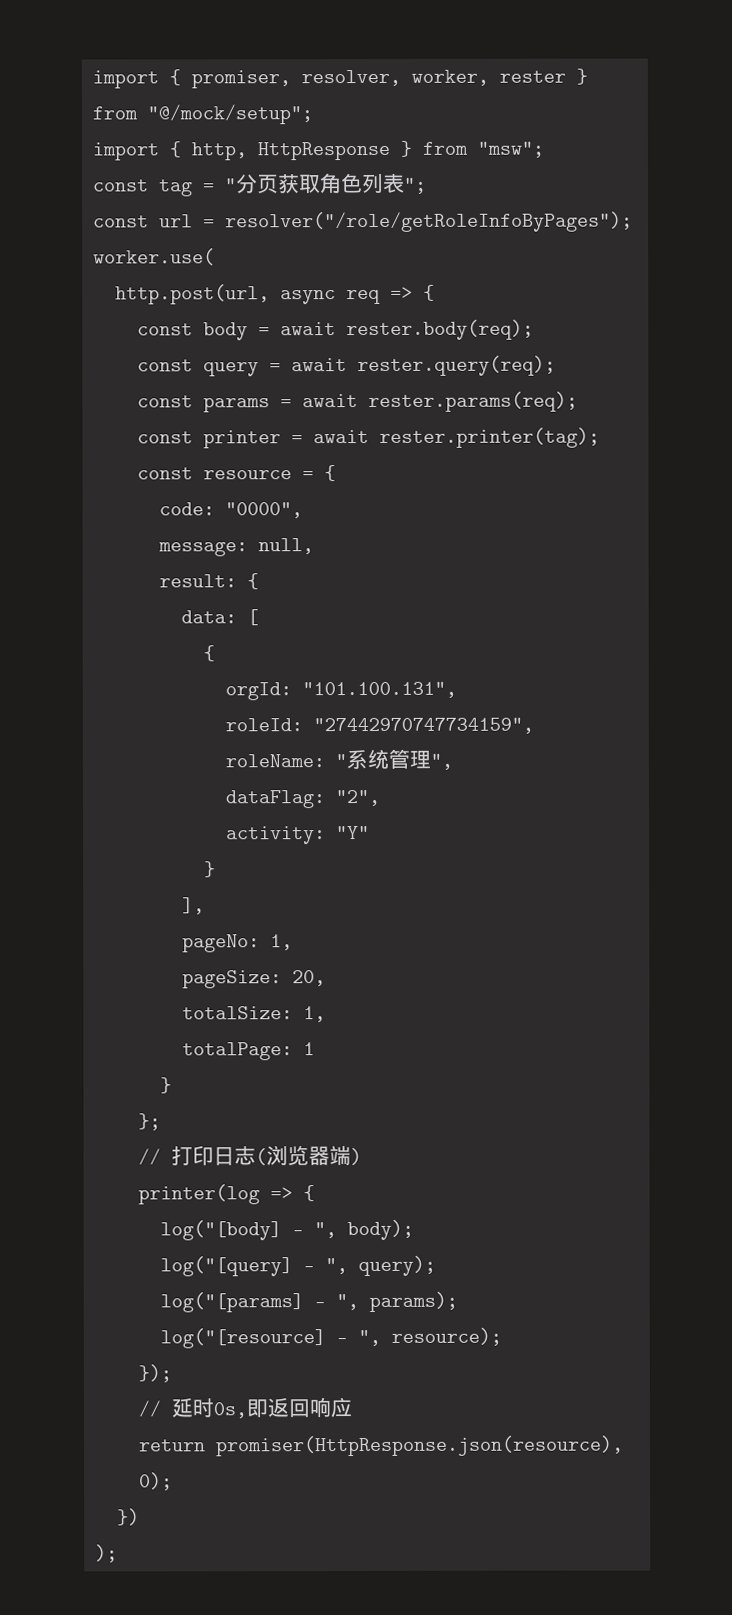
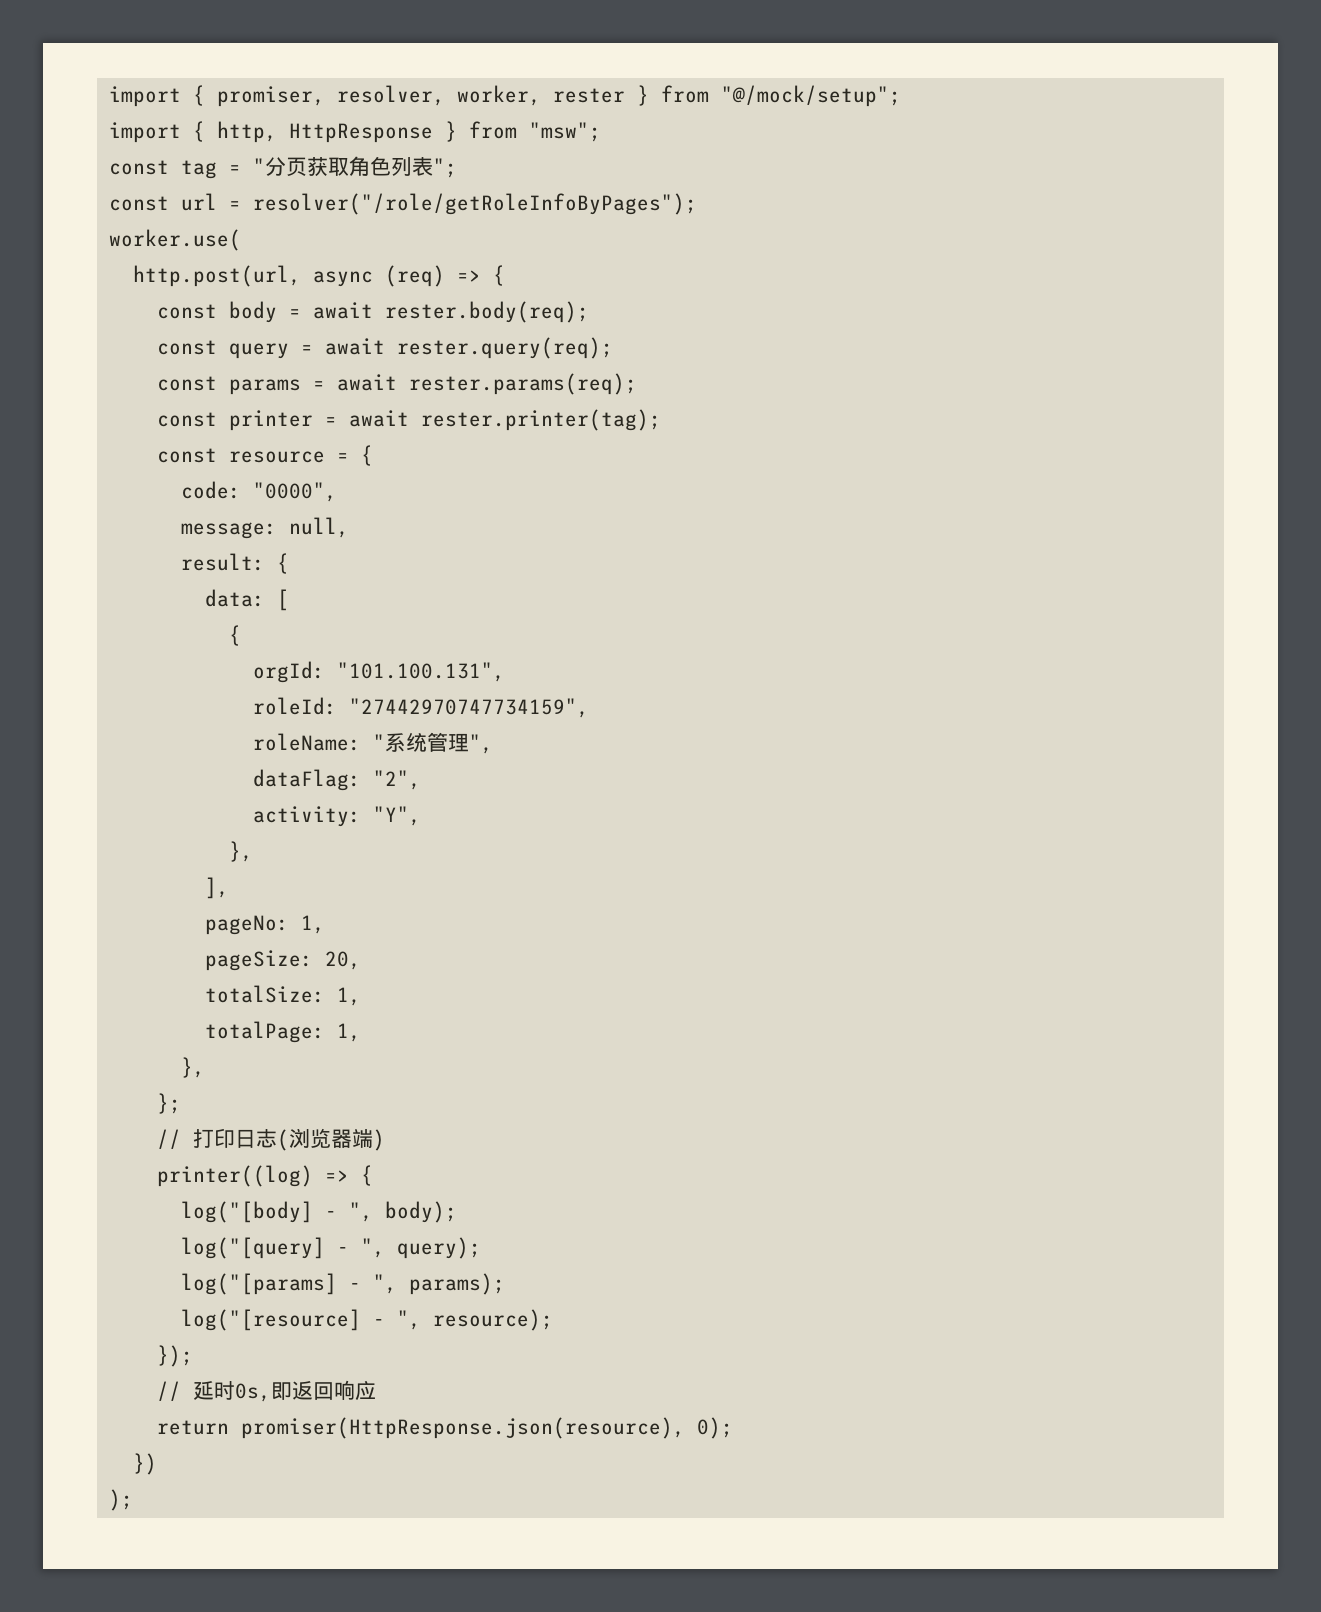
- http.post(url, async req => {
+ http.post(url, async (req) => {
- activity: "Y"
- }
+ activity: "Y",
+ },
- totalPage: 1
- }
+ totalPage: 1,
+ },
- printer(log => {
+ printer((log) => {

